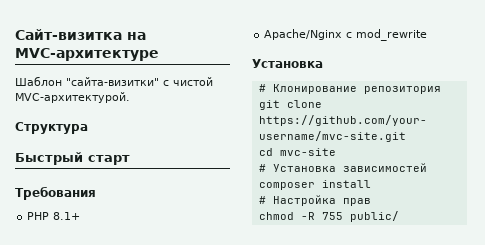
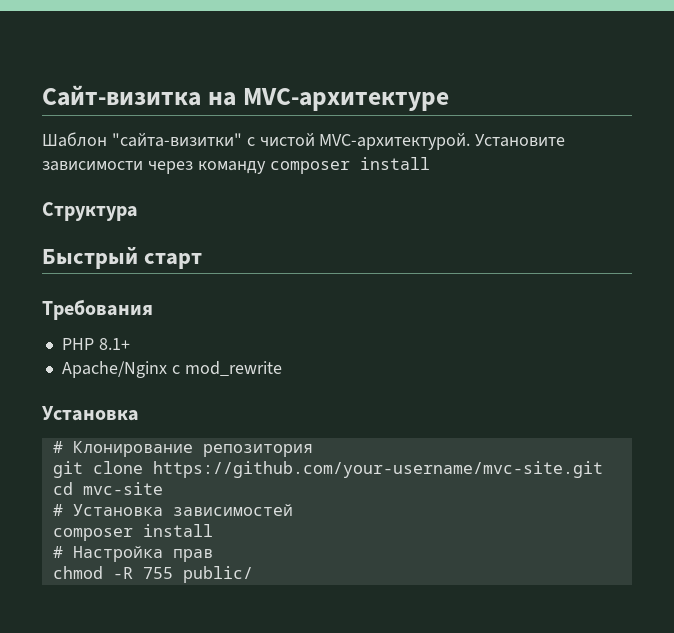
+ Установите зависимости через команду composer install

